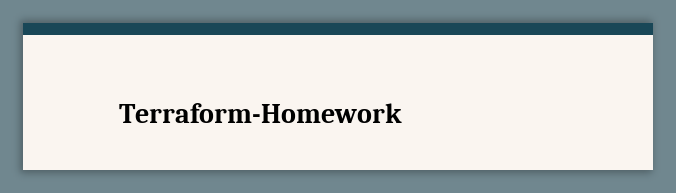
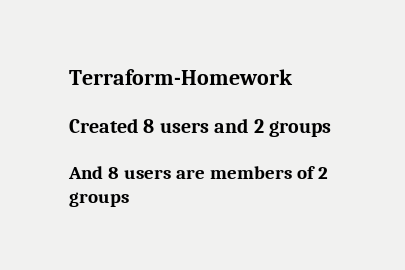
+ Created 8 users and 2 groups
+ And 8 users are members of 2 groups

